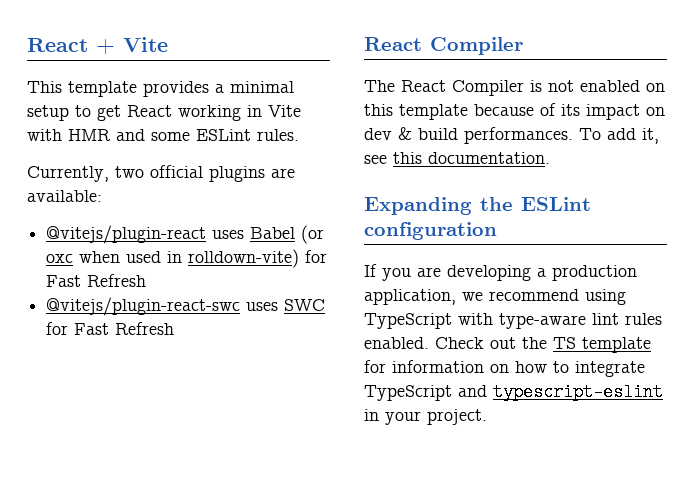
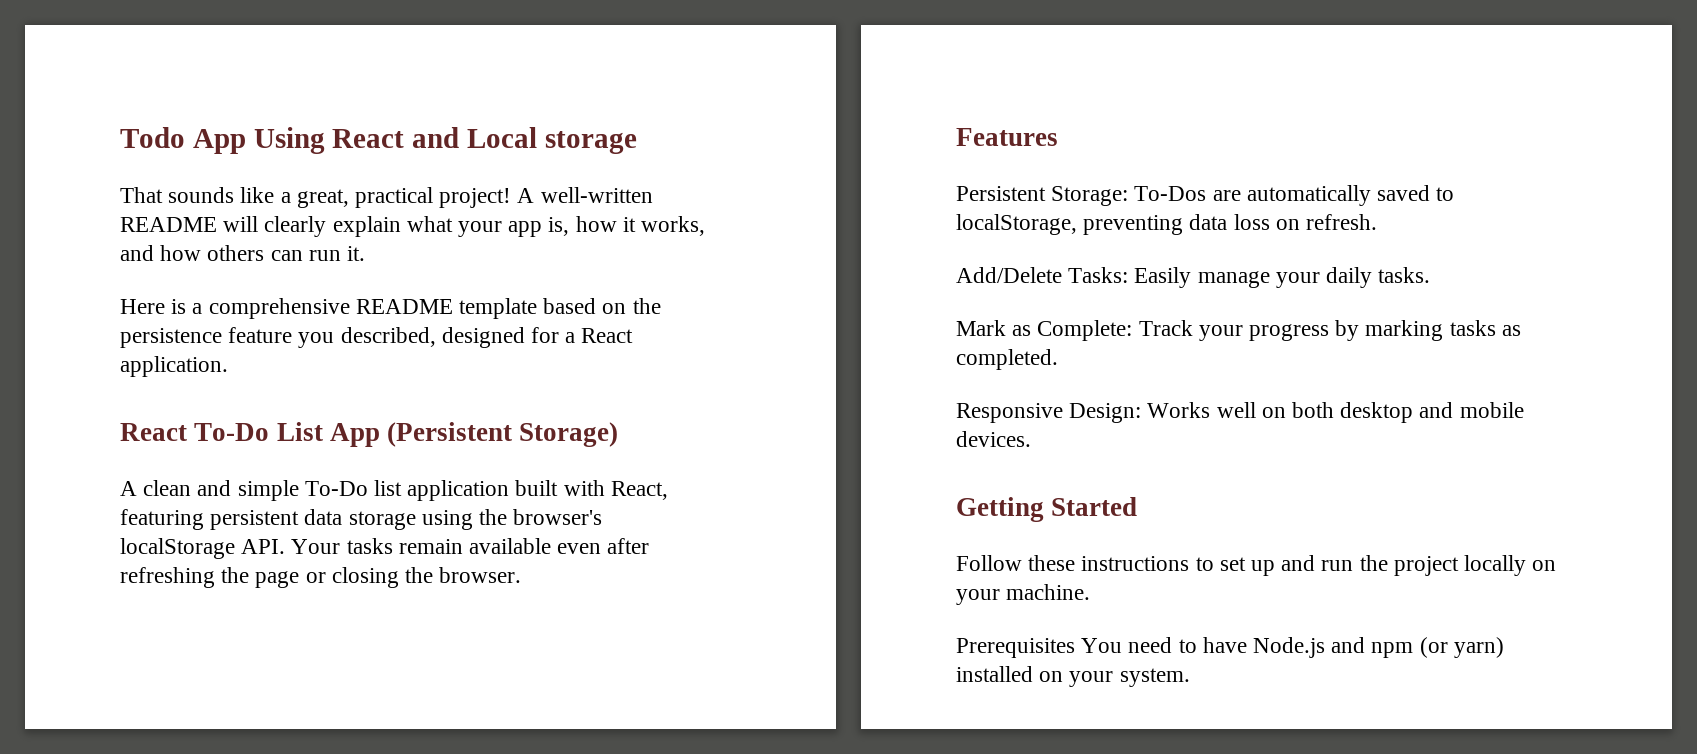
- React + Vite
- This template provides a minimal setup to get React working in Vite with HMR and some ESLint rules.
- Currently, two official plugins are available:
- @vitejs/plugin-react uses Babel (or oxc when used in rolldown-vite) for Fast Refresh
- @vitejs/plugin-react-swc uses SWC for Fast Refresh
- React Compiler
- The React Compiler is not enabled on this template because of its impact on dev & build performances. To add it, see this documentation.
- Expanding the ESLint configuration
- If you are developing a production application, we recommend using TypeScript with type-aware lint rules enabled. Check out the TS template for information on how to integrate TypeScript and typescript-eslint in your project.
+ Todo App Using React and Local storage
+ That sounds like a great, practical project! A well-written README will clearly explain what your app is, how it works, and how others can run it.
+ Here is a comprehensive README template based on the persistence feature you described, designed for a React application.
+ React To-Do List App (Persistent Storage)
+ A clean and simple To-Do list application built with React, featuring persistent data storage using the browser's localStorage API. Your tasks remain available even after refreshing the page or closing the browser.
+ Features
+ Persistent Storage: To-Dos are automatically saved to localStorage, preventing data loss on refresh.
+ Add/Delete Tasks: Easily manage your daily tasks.
+ Mark as Complete: Track your progress by marking tasks as completed.
+ Responsive Design: Works well on both desktop and mobile devices.
+ Getting Started
+ Follow these instructions to set up and run the project locally on your machine.
+ Prerequisites You need to have Node.js and npm (or yarn) installed on your system.

